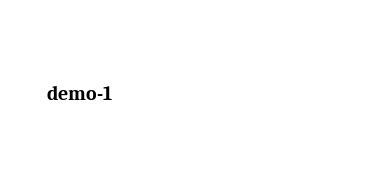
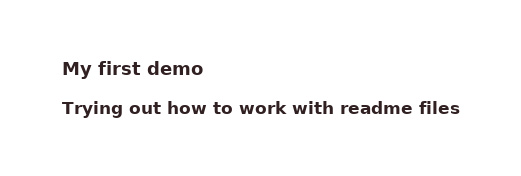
- demo-1
+ My first demo
+ Trying out how to work with readme files

